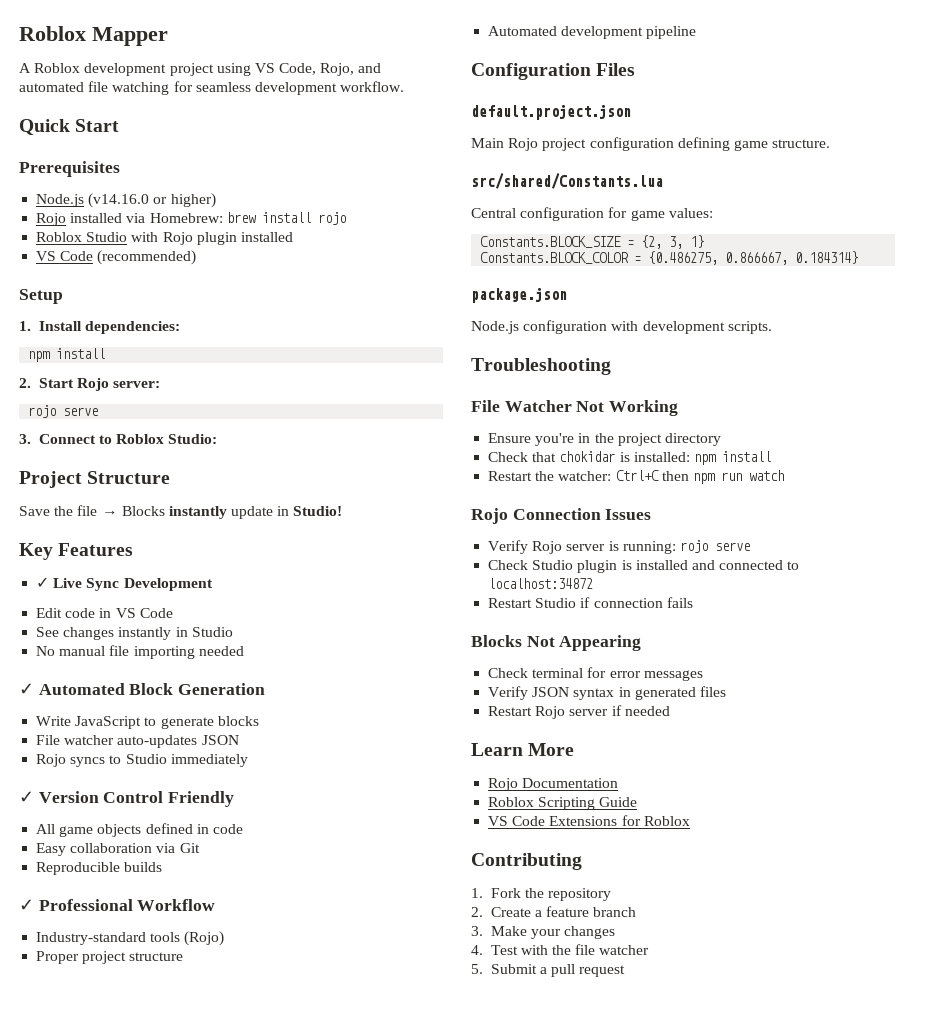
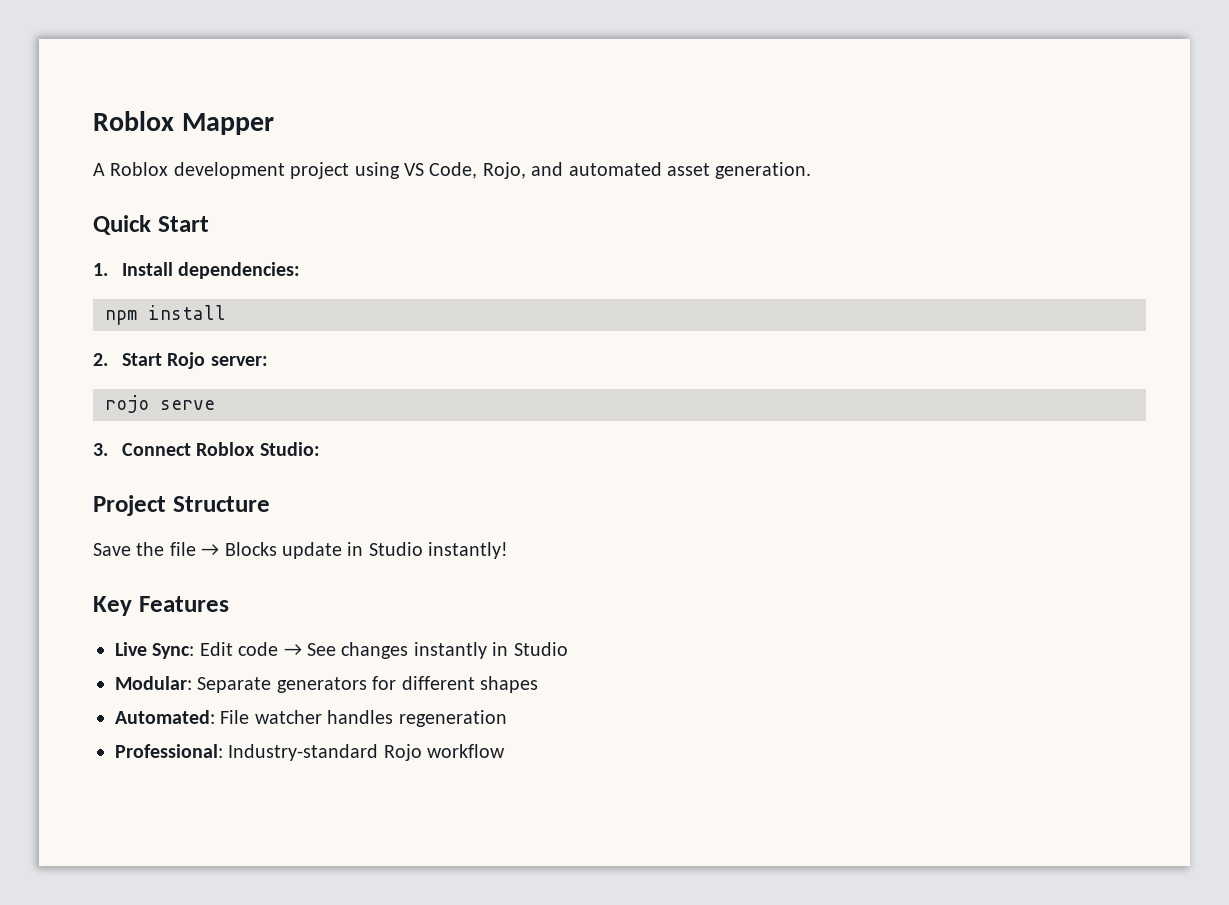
- A Roblox development project using VS Code, Rojo, and automated file watching for seamless development workflow.
+ A Roblox development project using VS Code, Rojo, and automated asset generation.
  Quick Start
- Prerequisites
- Node.js (v14.16.0 or higher)
- Rojo installed via Homebrew: brew install rojo
- Roblox Studio with Rojo plugin installed
- VS Code (recommended)
- Setup
- 3. Connect to Roblox Studio:
+ 3. Connect Roblox Studio:
- Save the file → Blocks instantly update in Studio!
+ Save the file → Blocks update in Studio instantly!
- ✓ Live Sync Development
- Edit code in VS Code
- See changes instantly in Studio
+ Live Sync: Edit code → See changes instantly in Studio
- No manual file importing needed
- ✓ Automated Block Generation
- Write JavaScript to generate blocks
- File watcher auto-updates JSON
- Rojo syncs to Studio immediately
- ✓ Version Control Friendly
- All game objects defined in code
- Easy collaboration via Git
- Reproducible builds
- ✓ Professional Workflow
- Industry-standard tools (Rojo)
- Proper project structure
- Automated development pipeline
- Configuration Files
- default.project.json
- Main Rojo project configuration defining game structure.
- src/shared/Constants.lua
- Central configuration for game values:
- Constants.BLOCK_SIZE = {2, 3, 1}
- Constants.BLOCK_COLOR = {0.486275, 0.866667, 0.184314}
- package.json
- Node.js configuration with development scripts.
- Troubleshooting
- File Watcher Not Working
- Ensure you're in the project directory
- Check that chokidar is installed: npm install
- Restart the watcher: Ctrl+C then npm run watch
- Rojo Connection Issues
- Verify Rojo server is running: rojo serve
- Check Studio plugin is installed and connected to localhost:34872
- Restart Studio if connection fails
- Blocks Not Appearing
- Check terminal for error messages
- Verify JSON syntax in generated files
- Restart Rojo server if needed
- Learn More
- Rojo Documentation
- Roblox Scripting Guide
- VS Code Extensions for Roblox
- Contributing
- 1. Fork the repository
- 2. Create a feature branch
- 3. Make your changes
- 4. Test with the file watcher
- 5. Submit a pull request
+ Modular: Separate generators for different shapes
+ Automated: File watcher handles regeneration
+ Professional: Industry-standard Rojo workflow

